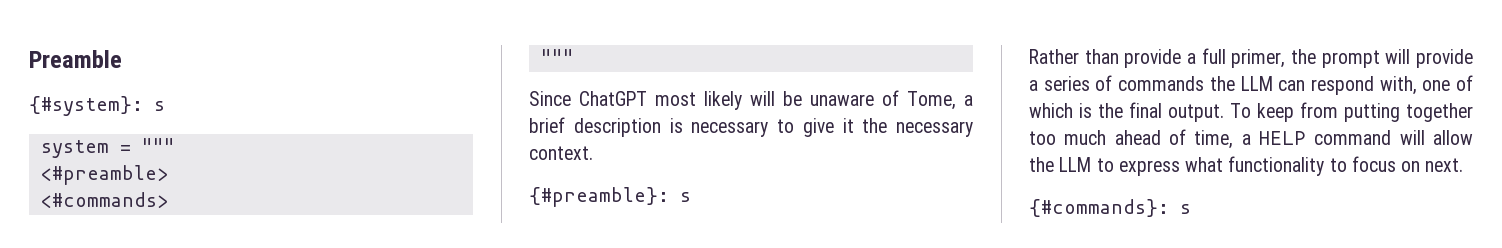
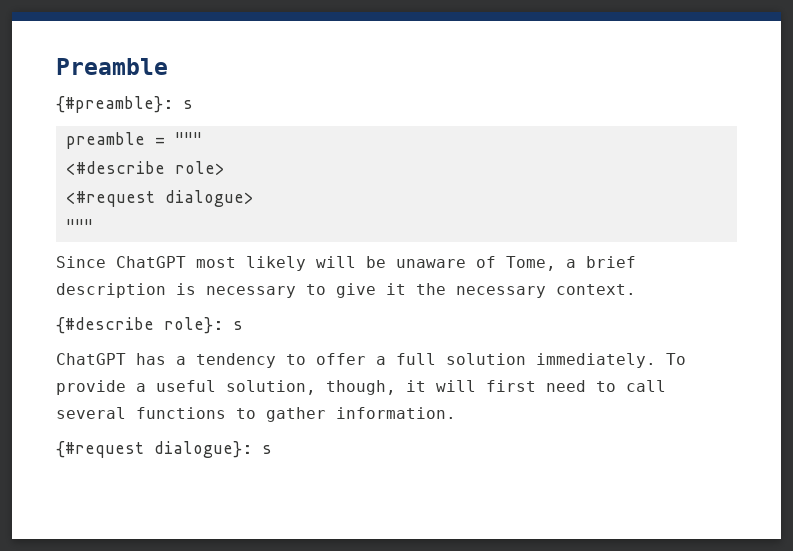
- {#system}: s
- system = """
+ {#preamble}: s
+ preamble = """
- <#preamble>
- <#commands>
+ <#describe role>
+ <#request dialogue>
- {#preamble}: s
- Rather than provide a full primer, the prompt will provide a series of commands the LLM can respond with, one of which is the final output. To keep from putting together too much ahead of time, a HELP command will allow the LLM to express what functionality to focus on next.
- {#commands}: s
+ {#describe role}: s
+ ChatGPT has a tendency to offer a full solution immediately. To provide a useful solution, though, it will first need to call several functions to gather information.
+ {#request dialogue}: s

